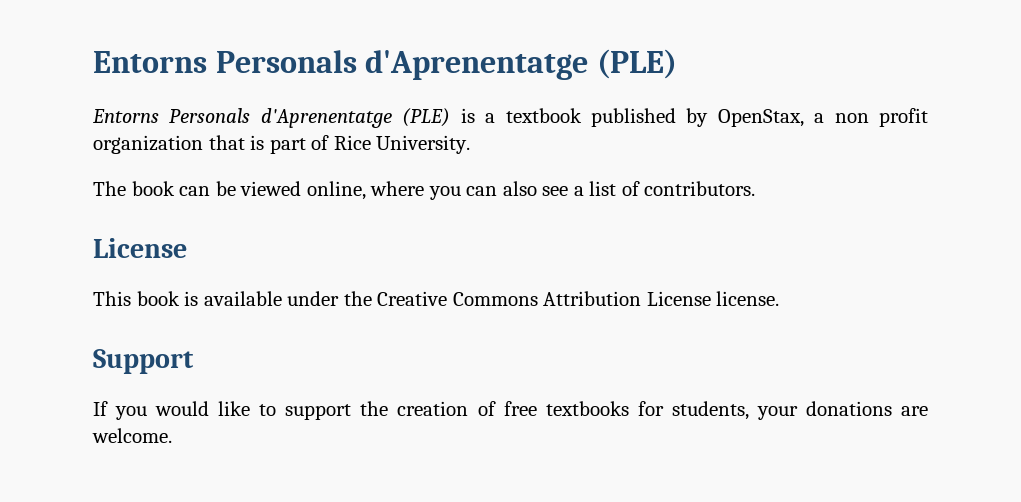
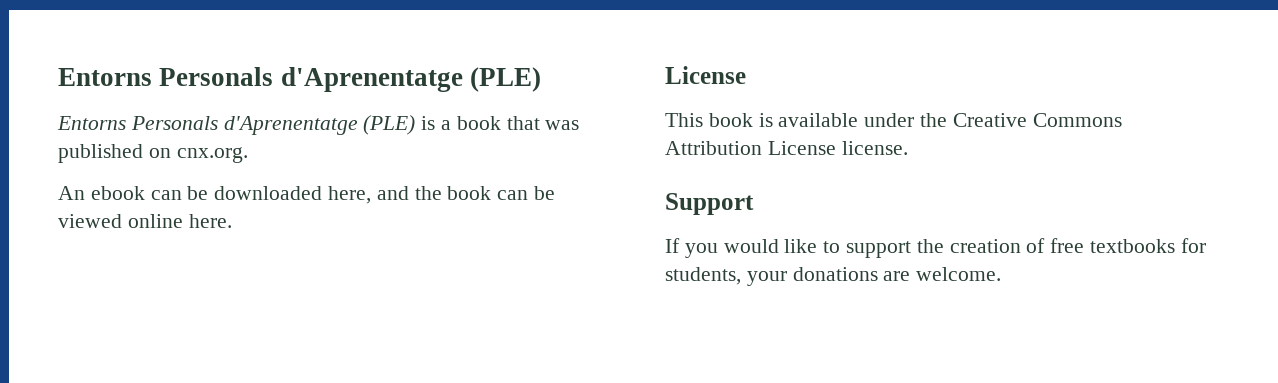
- Entorns Personals d'Aprenentatge (PLE) is a textbook published by OpenStax, a non profit organization that is part of Rice University.
- The book can be viewed online, where you can also see a list of contributors.
+ Entorns Personals d'Aprenentatge (PLE) is a book that was published on cnx.org.
+ An ebook can be downloaded here, and the book can be viewed online here.

